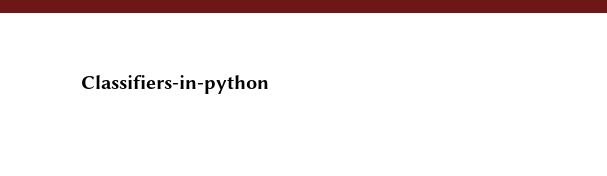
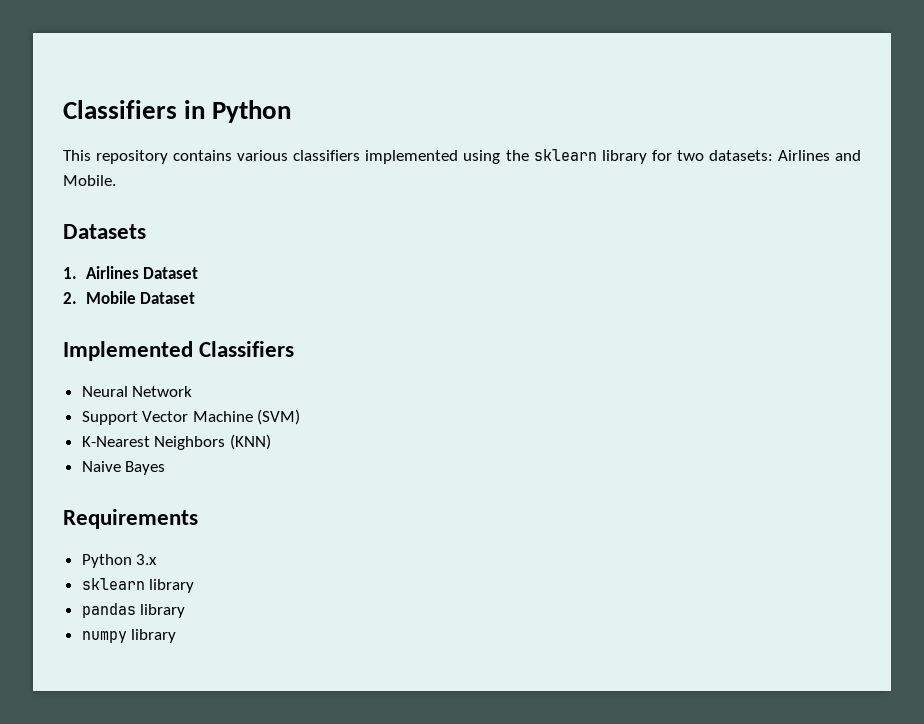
- Classifiers-in-python
+ Classifiers in Python
+ This repository contains various classifiers implemented using the sklearn library for two datasets: Airlines and Mobile.
+ Datasets
+ 1. Airlines Dataset
+ 2. Mobile Dataset
+ Implemented Classifiers
+ Neural Network
+ Support Vector Machine (SVM)
+ K-Nearest Neighbors (KNN)
+ Naive Bayes
+ Requirements
+ Python 3.x
+ sklearn library
+ pandas library
+ numpy library

